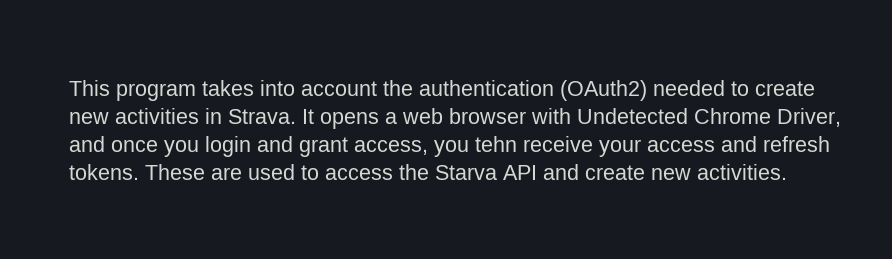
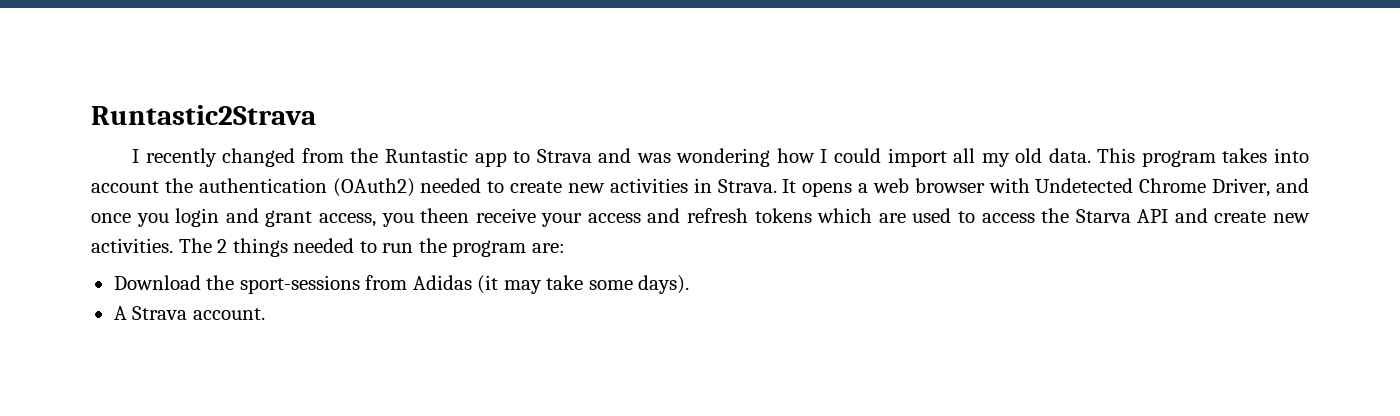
+ Runtastic2Strava
+ I recently changed from the Runtastic app to Strava and was wondering how I could import all my old data.
- It opens a web browser with Undetected Chrome Driver, and once you login and grant access, you tehn receive your access and refresh tokens. These are used to access the Starva API and create new activities.
+ It opens a web browser with Undetected Chrome Driver, and once you login and grant access, you theen receive your access and refresh tokens which are used to access the Starva API and create new activities.
+ The 2 things needed to run the program are:
+ Download the sport-sessions from Adidas (it may take some days).
+ A Strava account.

